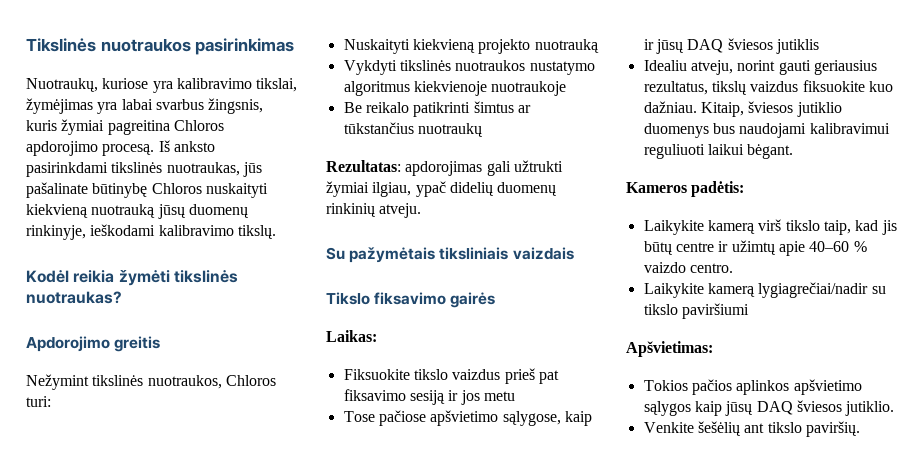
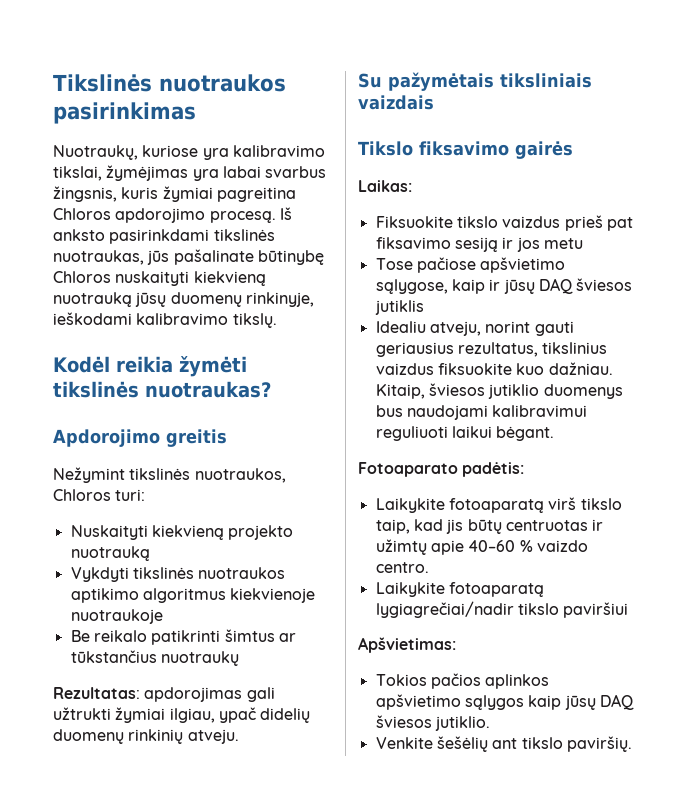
- Vykdyti tikslinės nuotraukos nustatymo algoritmus kiekvienoje nuotraukoje
+ Vykdyti tikslinės nuotraukos aptikimo algoritmus kiekvienoje nuotraukoje
- Idealiu atveju, norint gauti geriausius rezultatus, tikslų vaizdus fiksuokite kuo dažniau.
+ Idealiu atveju, norint gauti geriausius rezultatus, tikslinius vaizdus fiksuokite kuo dažniau.
- Kameros padėtis:
+ Fotoaparato padėtis:
- Laikykite kamerą virš tikslo taip, kad jis būtų centre ir užimtų apie 40–60 % vaizdo centro.
+ Laikykite fotoaparatą virš tikslo taip, kad jis būtų centruotas ir užimtų apie 40–60 % vaizdo centro.
- Laikykite kamerą lygiagrečiai/nadir su tikslo paviršiumi
+ Laikykite fotoaparatą lygiagrečiai/nadir tikslo paviršiui

